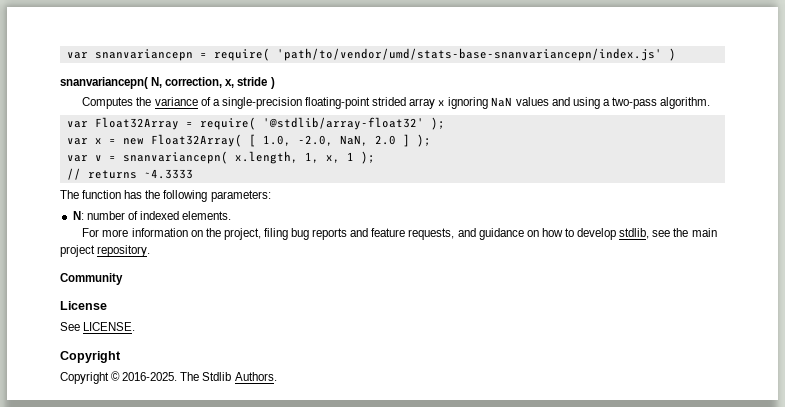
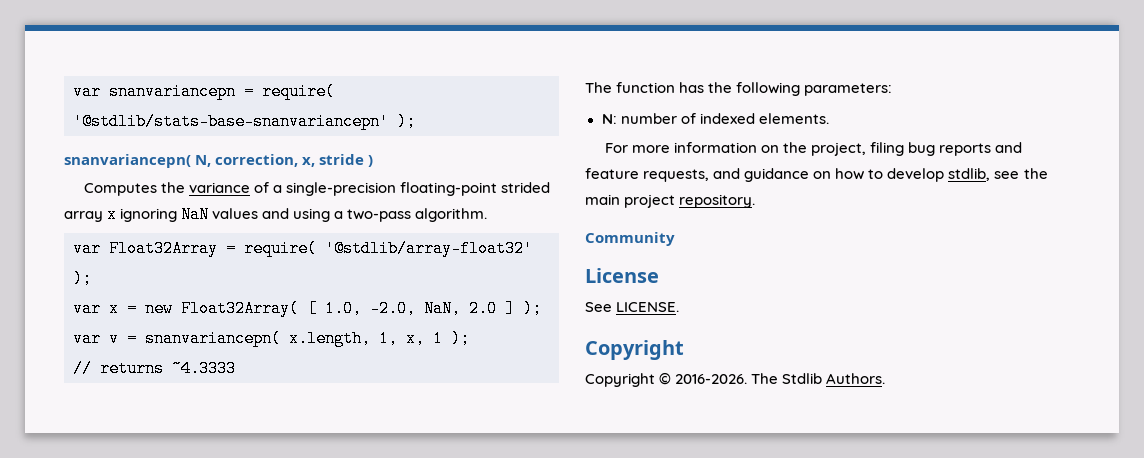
- var snanvariancepn = require( 'path/to/vendor/umd/stats-base-snanvariancepn/index.js' )
+ var snanvariancepn = require( '@stdlib/stats-base-snanvariancepn' );
- Copyright © 2016-2025.
+ Copyright © 2016-2026.

